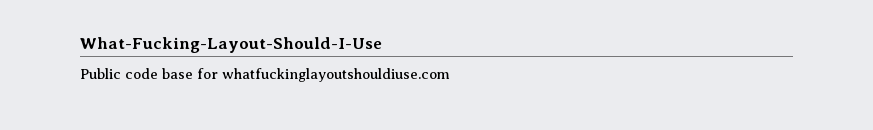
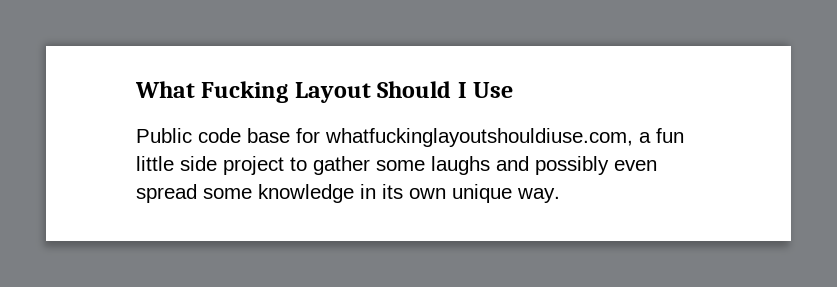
- What-Fucking-Layout-Should-I-Use
- Public code base for whatfuckinglayoutshouldiuse.com
+ What Fucking Layout Should I Use
+ Public code base for whatfuckinglayoutshouldiuse.com, a fun little side project to gather some laughs and possibly even spread some knowledge in its own unique way.

